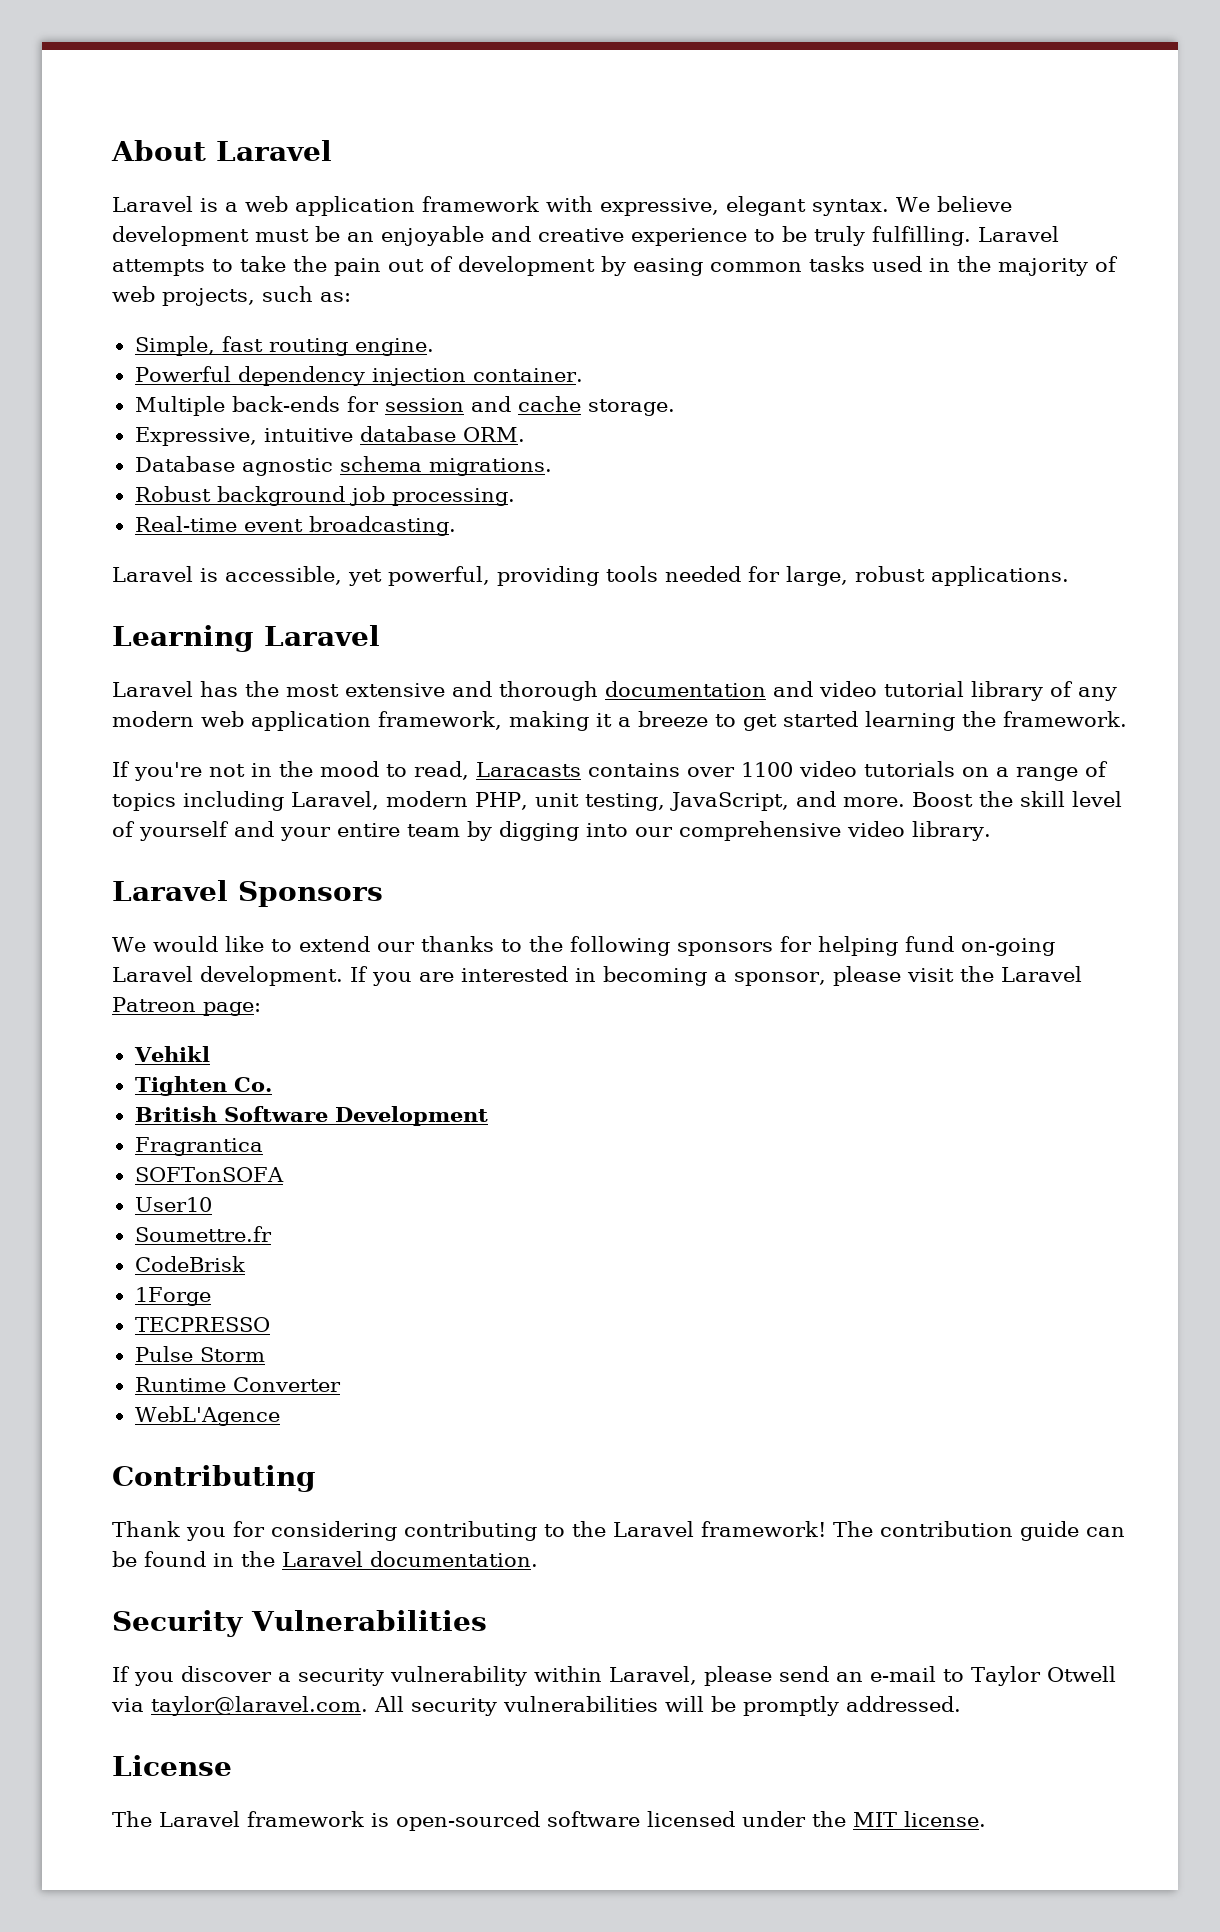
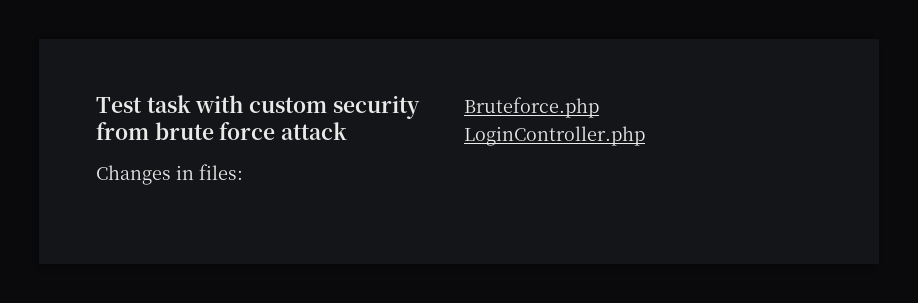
- About Laravel
- Laravel is a web application framework with expressive, elegant syntax. We believe development must be an enjoyable and creative experience to be truly fulfilling. Laravel attempts to take the pain out of development by easing common tasks used in the majority of web projects, such as:
- Simple, fast routing engine.
- Powerful dependency injection container.
- Multiple back-ends for session and cache storage.
- Expressive, intuitive database ORM.
- Database agnostic schema migrations.
- Robust background job processing.
- Real-time event broadcasting.
- Laravel is accessible, yet powerful, providing tools needed for large, robust applications.
- Learning Laravel
- Laravel has the most extensive and thorough documentation and video tutorial library of any modern web application framework, making it a breeze to get started learning the framework.
- If you're not in the mood to read, Laracasts contains over 1100 video tutorials on a range of topics including Laravel, modern PHP, unit testing, JavaScript, and more. Boost the skill level of yourself and your entire team by digging into our comprehensive video library.
- Laravel Sponsors
- We would like to extend our thanks to the following sponsors for helping fund on-going Laravel development. If you are interested in becoming a sponsor, please visit the Laravel Patreon page:
- Vehikl
- Tighten Co.
- British Software Development
- Fragrantica
- SOFTonSOFA
- User10
- Soumettre.fr
- CodeBrisk
- 1Forge
- TECPRESSO
- Pulse Storm
- Runtime Converter
- WebL'Agence
- Contributing
- Thank you for considering contributing to the Laravel framework! The contribution guide can be found in the Laravel documentation.
- Security Vulnerabilities
- If you discover a security vulnerability within Laravel, please send an e-mail to Taylor Otwell via taylor@laravel.com. All security vulnerabilities will be promptly addressed.
- License
- The Laravel framework is open-sourced software licensed under the MIT license.
+ Test task with custom security from brute force attack
+ Changes in files:
+ Bruteforce.php
+ LoginController.php

